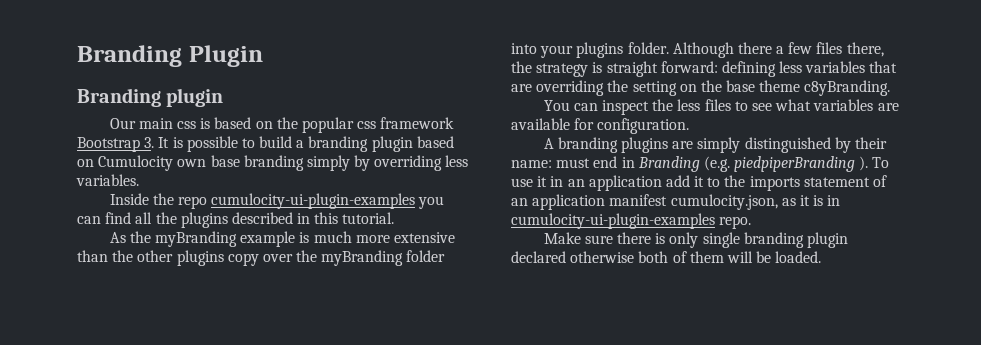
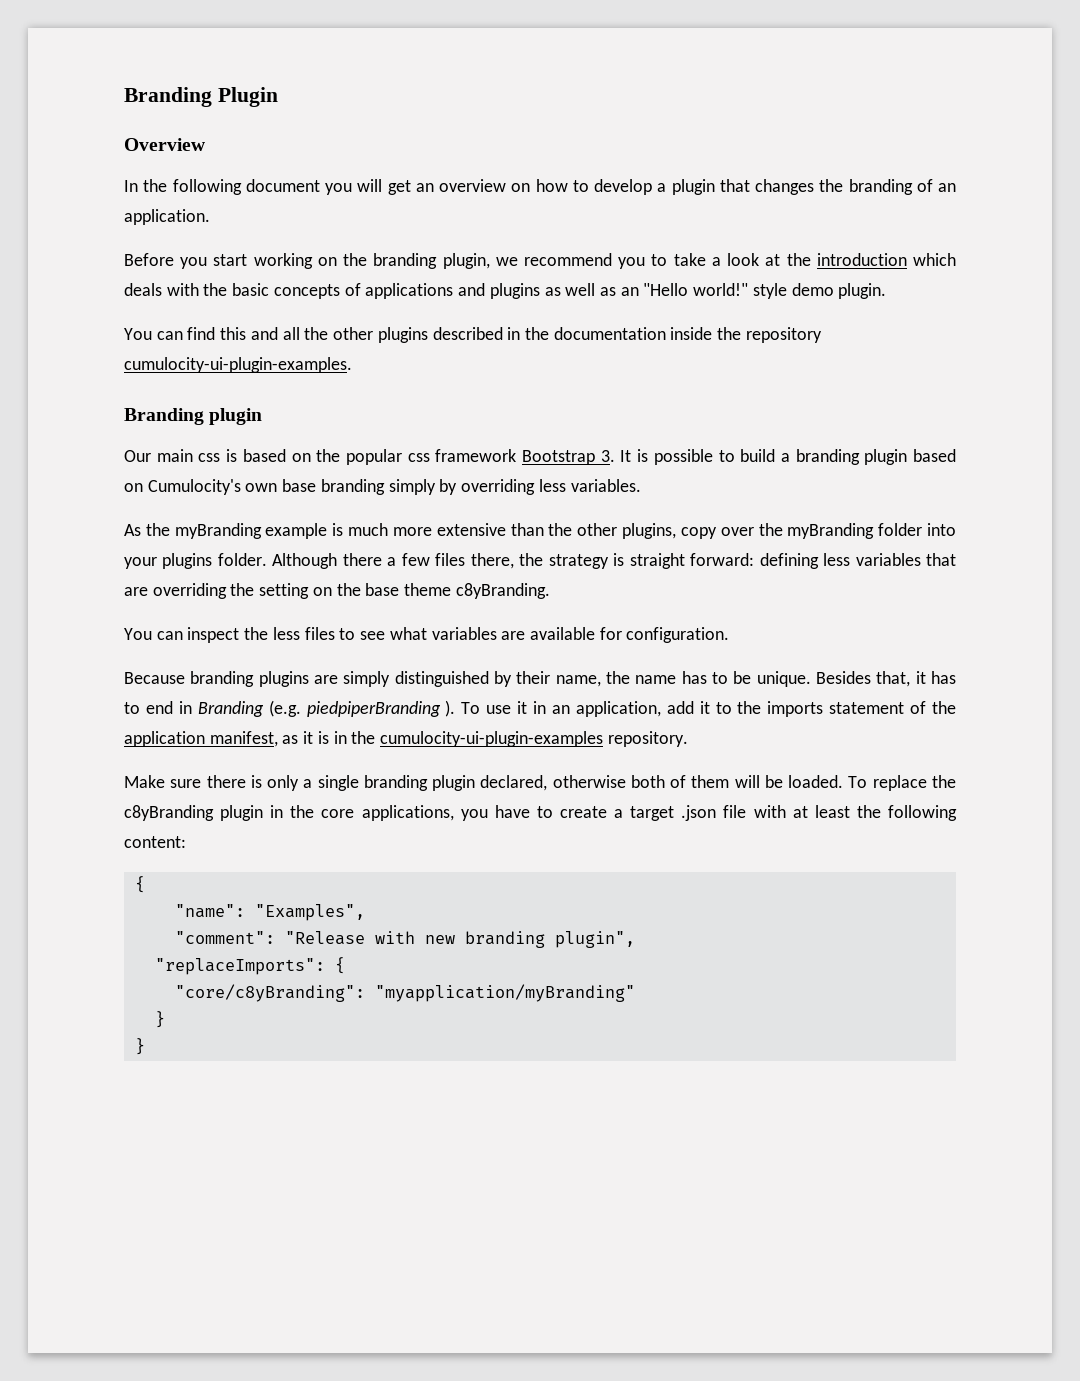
+ Overview
+ In the following document you will get an overview on how to develop a plugin that changes the branding of an application.
+ Before you start working on the branding plugin, we recommend you to take a look at the introduction which deals with the basic concepts of applications and plugins as well as an "Hello world!" style demo plugin.
+ You can find this and all the other plugins described in the documentation inside the repository cumulocity-ui-plugin-examples.
- Our main css is based on the popular css framework Bootstrap 3. It is possible to build a branding plugin based on Cumulocity own base branding simply by overriding less variables.
+ Our main css is based on the popular css framework Bootstrap 3. It is possible to build a branding plugin based on Cumulocity's own base branding simply by overriding less variables.
- Inside the repo cumulocity-ui-plugin-examples you can find all the plugins described in this tutorial.
- As the myBranding example is much more extensive than the other plugins copy over the myBranding folder into your plugins folder.
+ As the myBranding example is much more extensive than the other plugins, copy over the myBranding folder into your plugins folder.
- A branding plugins are simply distinguished by their name: must end in Branding (e.g. piedpiperBranding ).
+ Because branding plugins are simply distinguished by their name, the name has to be unique. Besides that, it has to end in Branding (e.g. piedpiperBranding ).
- To use it in an application add it to the imports statement of an application manifest cumulocity.json, as it is in cumulocity-ui-plugin-examples repo.
+ To use it in an application, add it to the imports statement of the application manifest, as it is in the cumulocity-ui-plugin-examples repository.
- Make sure there is only single branding plugin declared otherwise both of them will be loaded.
+ Make sure there is only a single branding plugin declared, otherwise both of them will be loaded.
+ To replace the c8yBranding plugin in the core applications, you have to create a target .json file with at least the following content:
+ {
+ "name": "Examples",
+ "comment": "Release with new branding plugin",
+ "replaceImports": {
+ "core/c8yBranding": "myapplication/myBranding"
+ }
+ }

